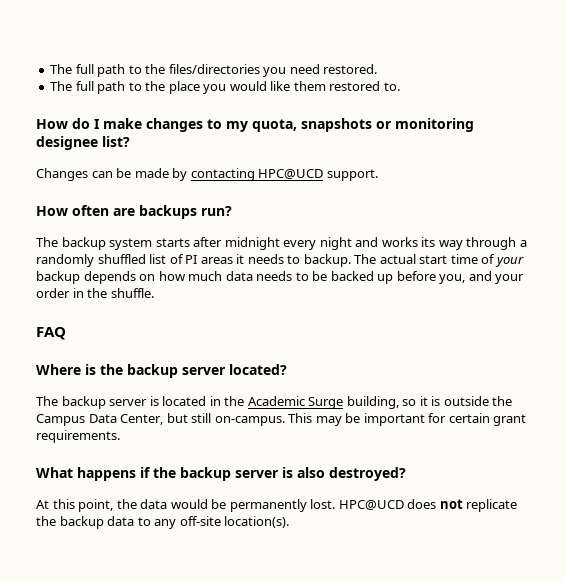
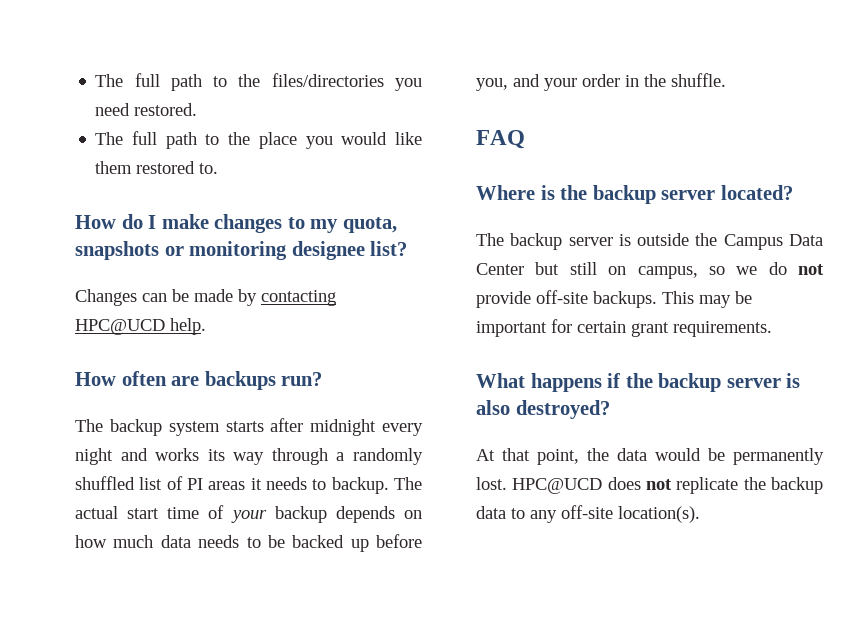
- Changes can be made by contacting HPC@UCD support.
+ Changes can be made by contacting HPC@UCD help.
- The backup server is located in the Academic Surge building, so it is outside the Campus Data Center, but still on-campus.
+ The backup server is outside the Campus Data Center but still on campus, so we do not provide off-site backups.
- At this point, the data would be permanently lost.
+ At that point, the data would be permanently lost.

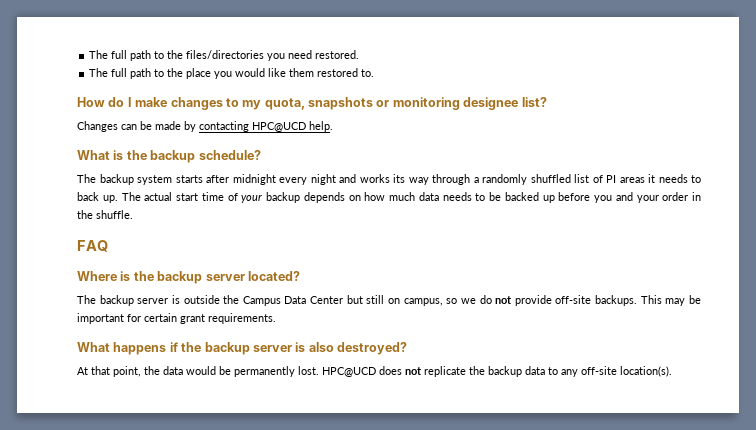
- How often are backups run?
+ What is the backup schedule?
- The backup system starts after midnight every night and works its way through a randomly shuffled list of PI areas it needs to backup.
+ The backup system starts after midnight every night and works its way through a randomly shuffled list of PI areas it needs to back up.
- The actual start time of your backup depends on how much data needs to be backed up before you, and your order in the shuffle.
+ The actual start time of your backup depends on how much data needs to be backed up before you and your order in the shuffle.

